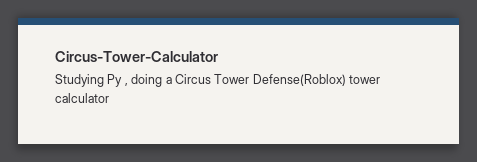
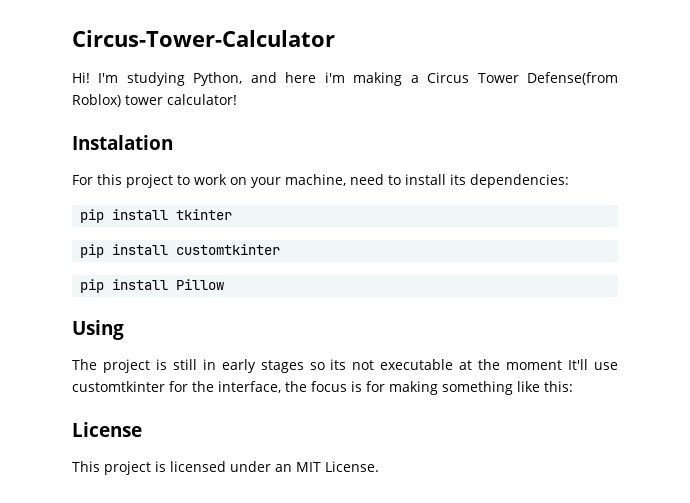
- Studying Py , doing a Circus Tower Defense(Roblox) tower calculator
+ Hi! I'm studying Python, and here i'm making a Circus Tower Defense(from Roblox) tower calculator!
+ Instalation
+ For this project to work on your machine, need to install its dependencies:
+ pip install tkinter
+ pip install customtkinter
+ pip install Pillow
+ Using
+ The project is still in early stages so its not executable at the moment It'll use customtkinter for the interface, the focus is for making something like this:
+ License
+ This project is licensed under an MIT License.

